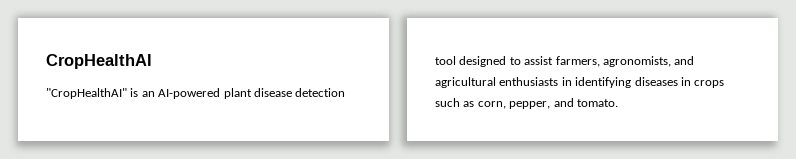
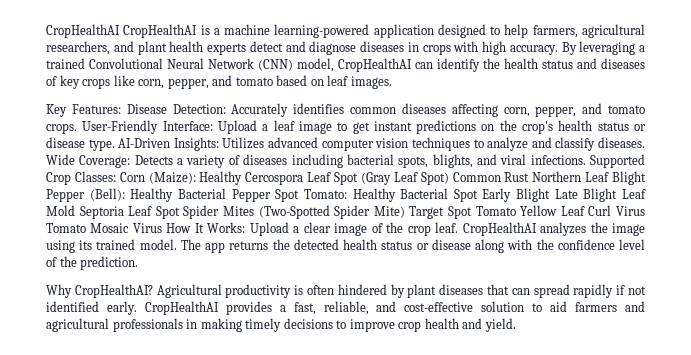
- CropHealthAI
- "CropHealthAI" is an AI-powered plant disease detection tool designed to assist farmers, agronomists, and agricultural enthusiasts in identifying diseases in crops such as corn, pepper, and tomato.
+ CropHealthAI CropHealthAI is a machine learning-powered application designed to help farmers, agricultural researchers, and plant health experts detect and diagnose diseases in crops with high accuracy. By leveraging a trained Convolutional Neural Network (CNN) model, CropHealthAI can identify the health status and diseases of key crops like corn, pepper, and tomato based on leaf images.
+ Key Features: Disease Detection: Accurately identifies common diseases affecting corn, pepper, and tomato crops. User-Friendly Interface: Upload a leaf image to get instant predictions on the crop's health status or disease type. AI-Driven Insights: Utilizes advanced computer vision techniques to analyze and classify diseases. Wide Coverage: Detects a variety of diseases including bacterial spots, blights, and viral infections. Supported Crop Classes: Corn (Maize): Healthy Cercospora Leaf Spot (Gray Leaf Spot) Common Rust Northern Leaf Blight Pepper (Bell): Healthy Bacterial Pepper Spot Tomato: Healthy Bacterial Spot Early Blight Late Blight Leaf Mold Septoria Leaf Spot Spider Mites (Two-Spotted Spider Mite) Target Spot Tomato Yellow Leaf Curl Virus Tomato Mosaic Virus How It Works: Upload a clear image of the crop leaf. CropHealthAI analyzes the image using its trained model. The app returns the detected health status or disease along with the confidence level of the prediction.
+ Why CropHealthAI? Agricultural productivity is often hindered by plant diseases that can spread rapidly if not identified early. CropHealthAI provides a fast, reliable, and cost-effective solution to aid farmers and agricultural professionals in making timely decisions to improve crop health and yield.

